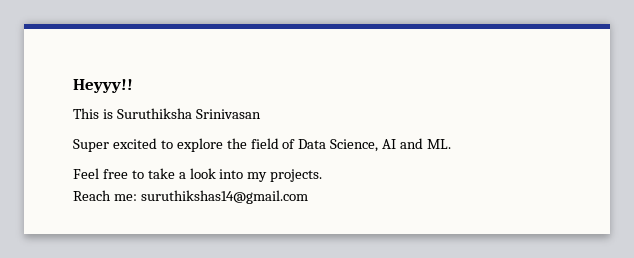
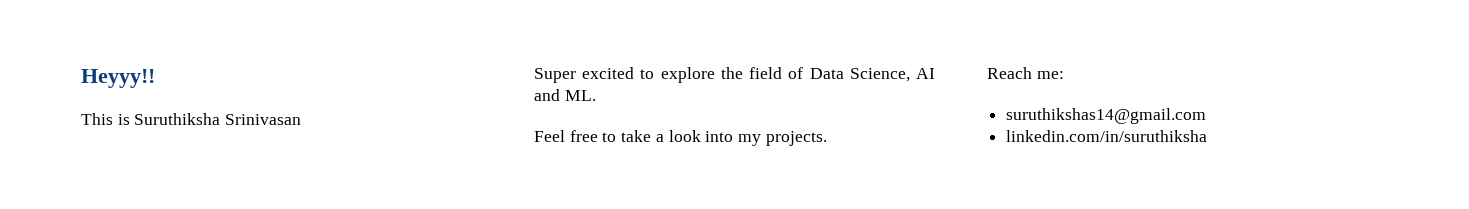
- Reach me: suruthikshas14@gmail.com
+ Reach me:
+ suruthikshas14@gmail.com
+ linkedin.com/in/suruthiksha

